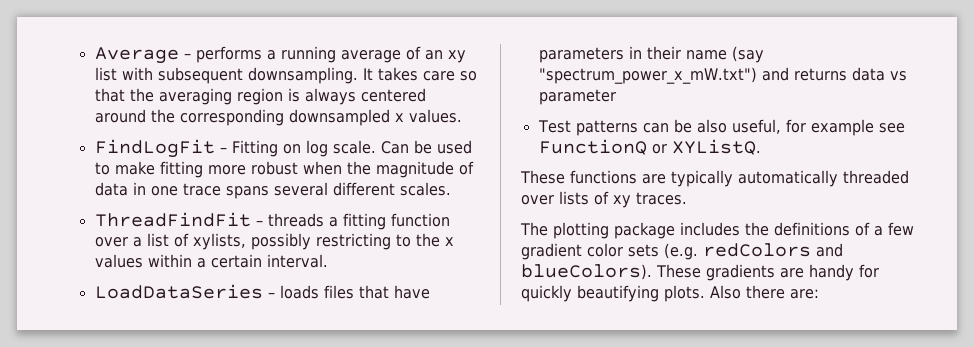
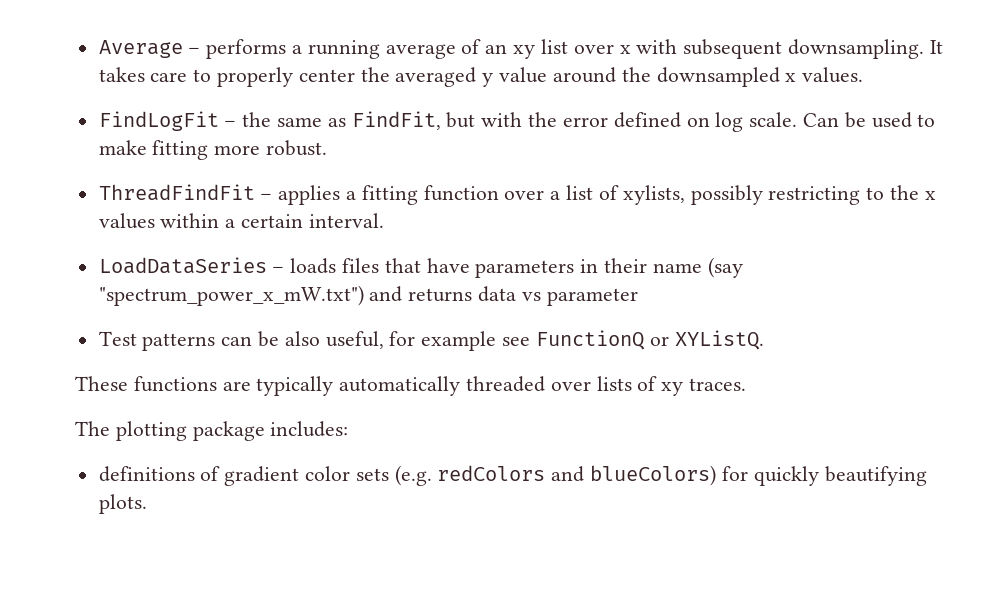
- Average – performs a running average of an xy list with subsequent downsampling.
+ Average – performs a running average of an xy list over x with subsequent downsampling.
- It takes care so that the averaging region is always centered around the corresponding downsampled x values.
+ It takes care to properly center the averaged y value around the downsampled x values.
- FindLogFit – Fitting on log scale.
+ FindLogFit – the same as FindFit, but with the error defined on log scale.
- Can be used to make fitting more robust when the magnitude of data in one trace spans several different scales.
+ Can be used to make fitting more robust.
- ThreadFindFit – threads a fitting function over a list of xylists, possibly restricting to the x values within a certain interval.
+ ThreadFindFit – applies a fitting function over a list of xylists, possibly restricting to the x values within a certain interval.
- The plotting package includes the definitions of a few gradient color sets (e.g. redColors and blueColors). These gradients are handy for quickly beautifying plots. Also there are:
+ The plotting package includes:
+ definitions of gradient color sets (e.g. redColors and blueColors) for quickly beautifying plots.

